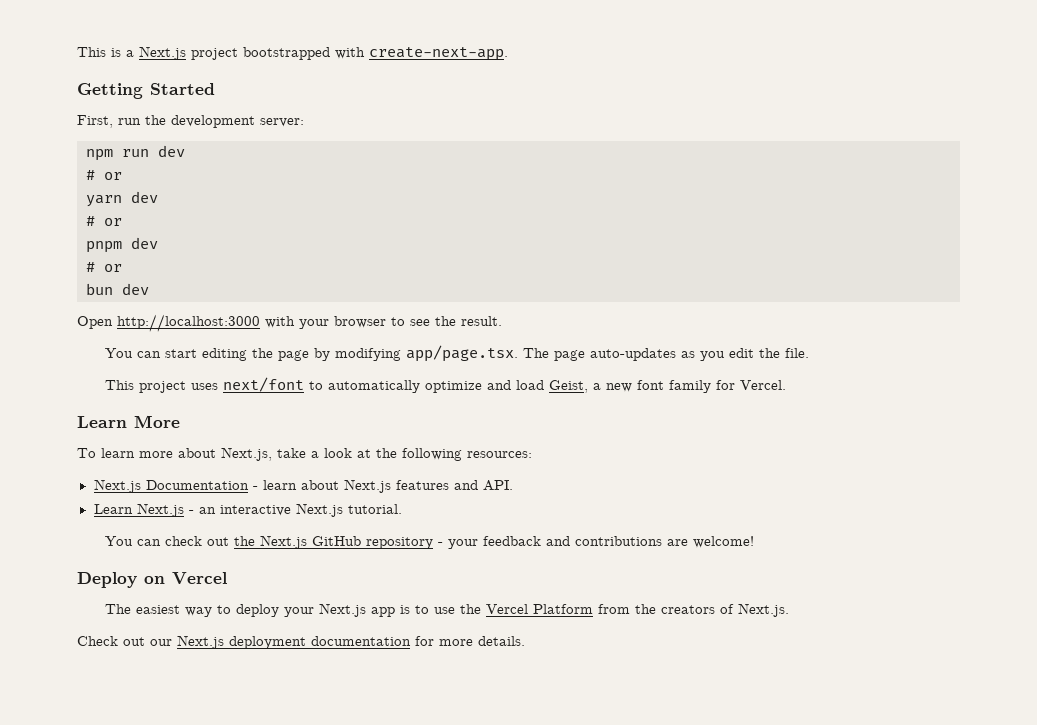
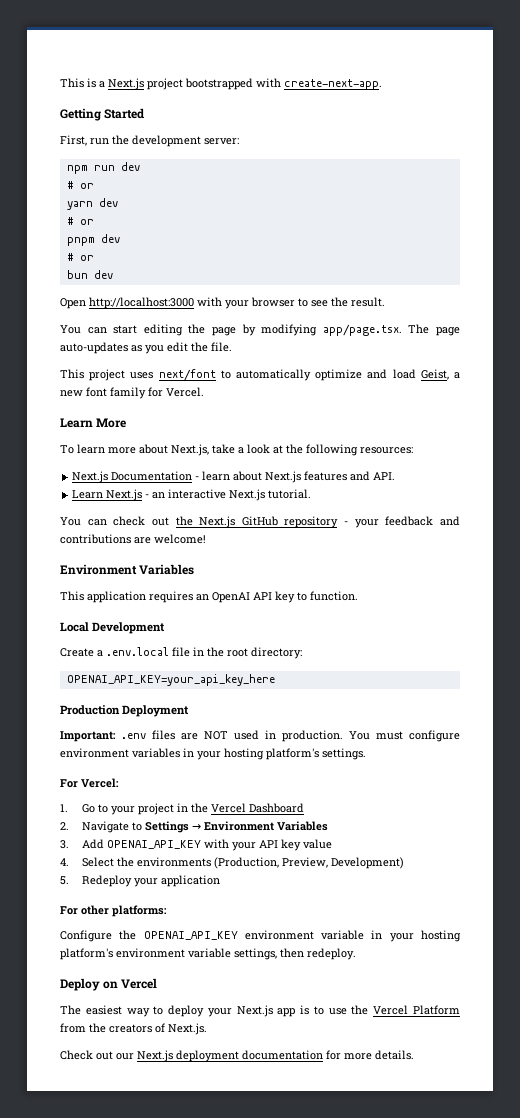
  You can check out the Next.js GitHub repository - your feedback and contributions are welcome!
+ Environment Variables
+ This application requires an OpenAI API key to function.
+ Local Development
+ Create a .env.local file in the root directory:
+ OPENAI_API_KEY=your_api_key_here
+ Production Deployment
+ Important: .env files are NOT used in production. You must configure environment variables in your hosting platform's settings.
+ For Vercel:
+ 1. Go to your project in the Vercel Dashboard
+ 2. Navigate to Settings → Environment Variables
+ 3. Add OPENAI_API_KEY with your API key value
+ 4. Select the environments (Production, Preview, Development)
+ 5. Redeploy your application
+ For other platforms:
+ Configure the OPENAI_API_KEY environment variable in your hosting platform's environment variable settings, then redeploy.

